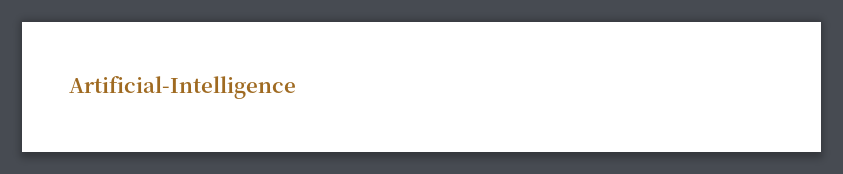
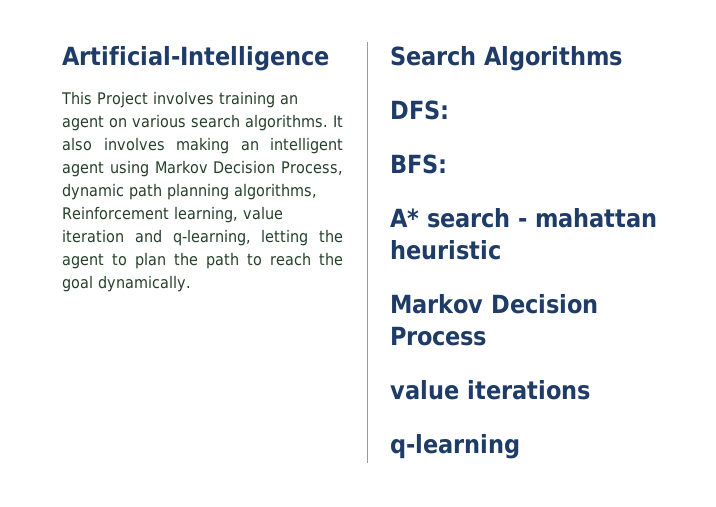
+ This Project involves training an agent on various search algorithms. It also involves making an intelligent agent using Markov Decision Process, dynamic path planning algorithms, Reinforcement learning, value iteration and q-learning, letting the agent to plan the path to reach the goal dynamically.
+ Search Algorithms
+ DFS:
+ BFS:
+ A* search - mahattan heuristic
+ Markov Decision Process
+ value iterations
+ q-learning

